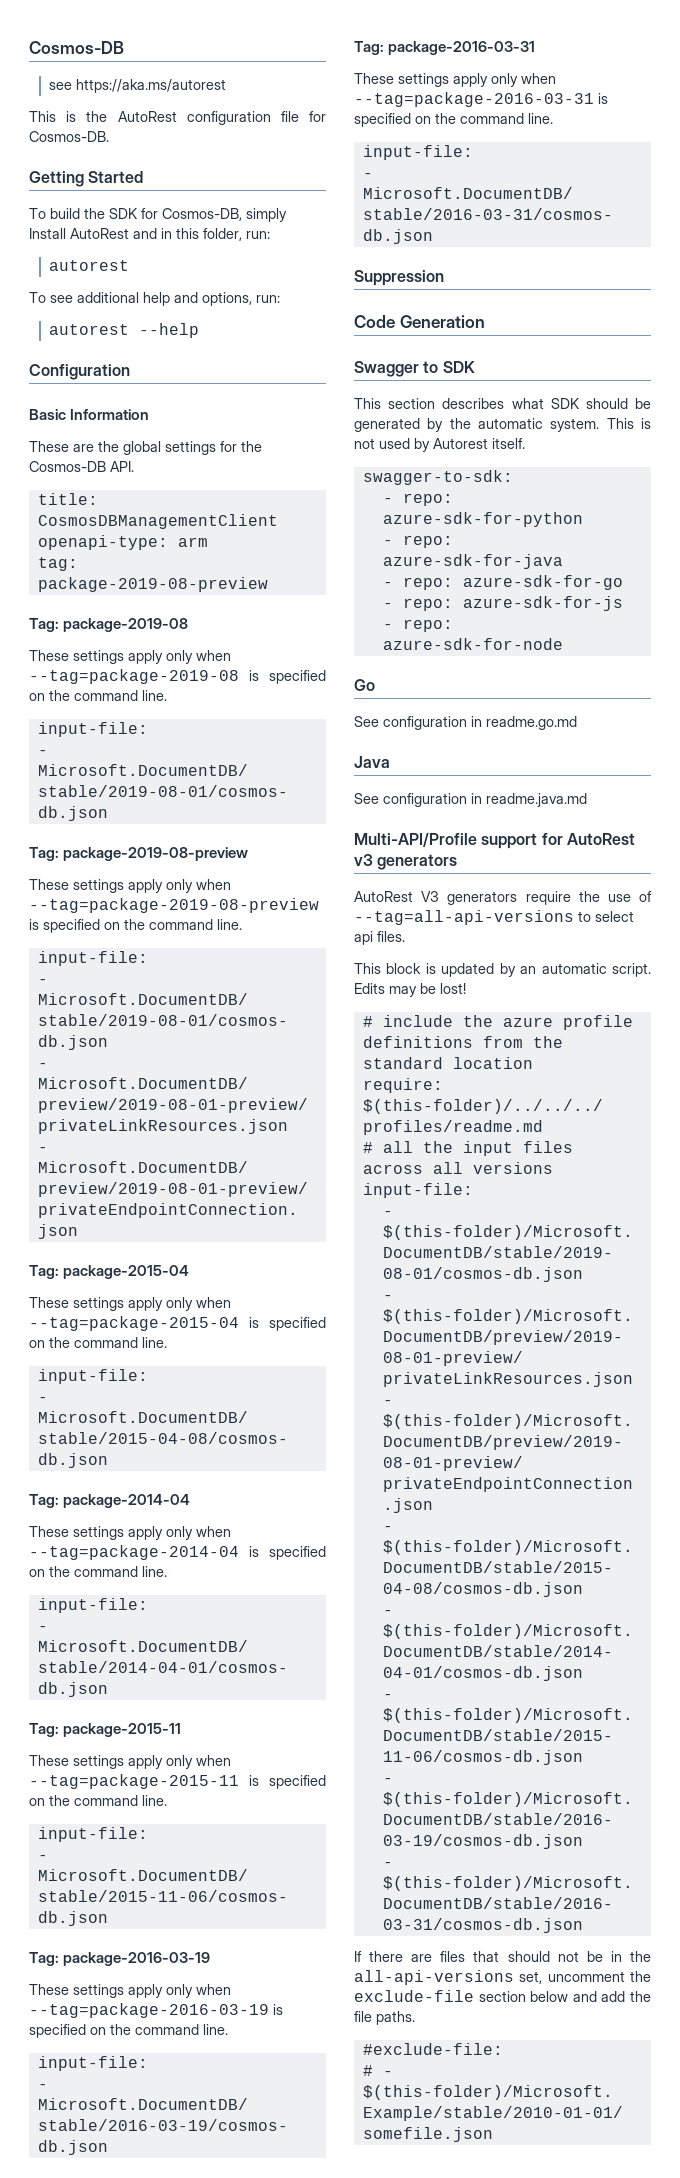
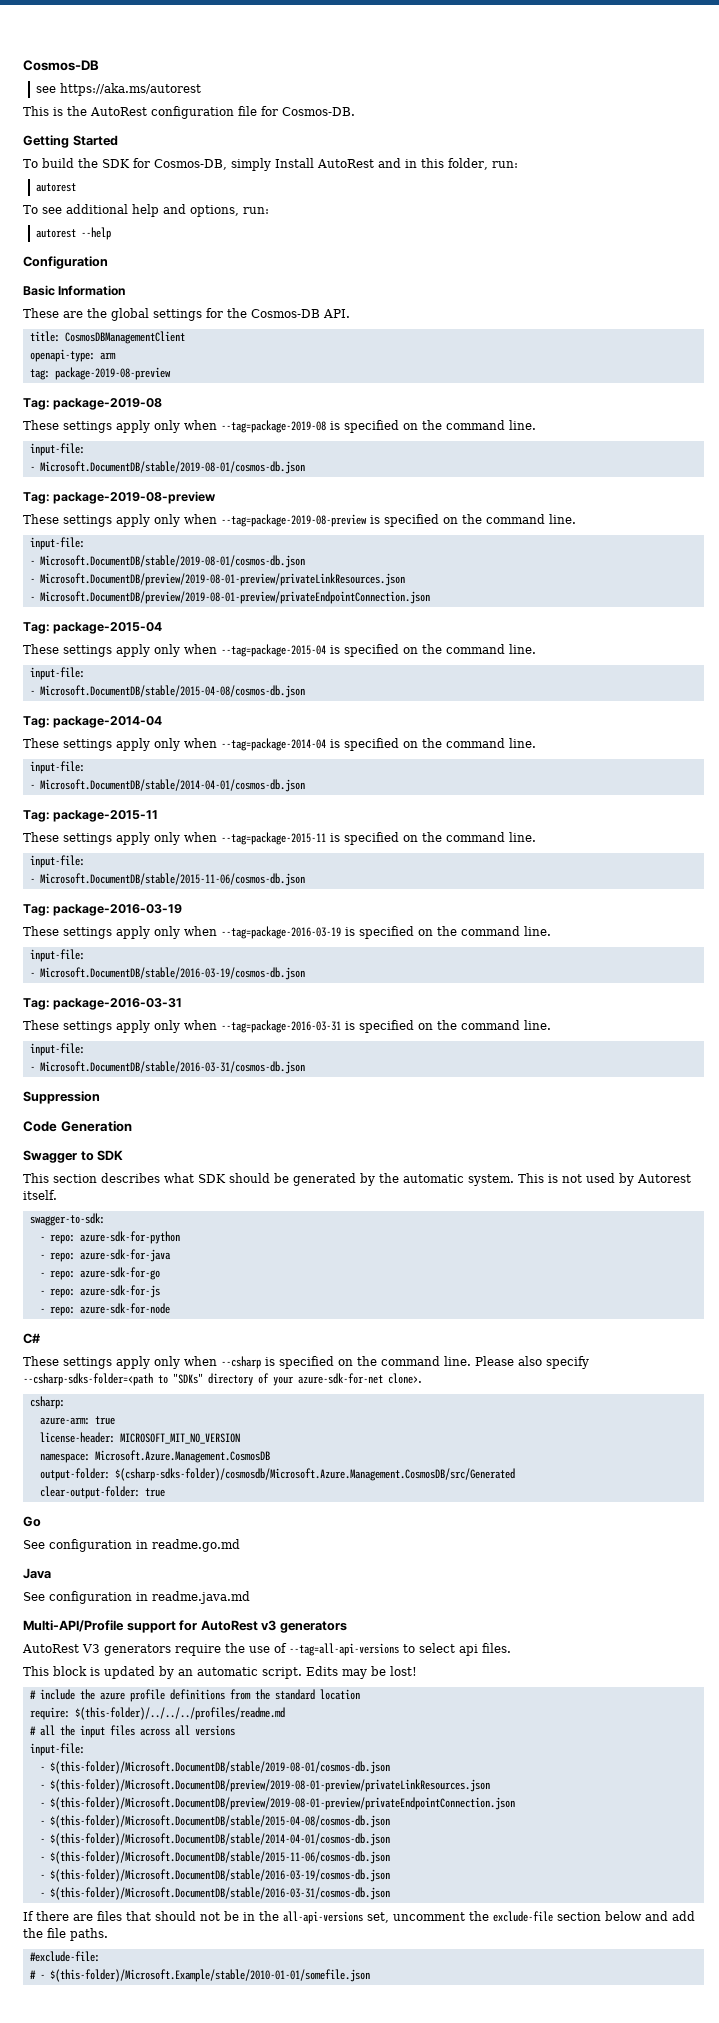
+ C#
+ These settings apply only when --csharp is specified on the command line. Please also specify --csharp-sdks-folder=<path to "SDKs" directory of your azure-sdk-for-net clone>.
+ csharp:
+ azure-arm: true
+ license-header: MICROSOFT_MIT_NO_VERSION
+ namespace: Microsoft.Azure.Management.CosmosDB
+ output-folder: $(csharp-sdks-folder)/cosmosdb/Microsoft.Azure.Management.CosmosDB/src/Generated
+ clear-output-folder: true

